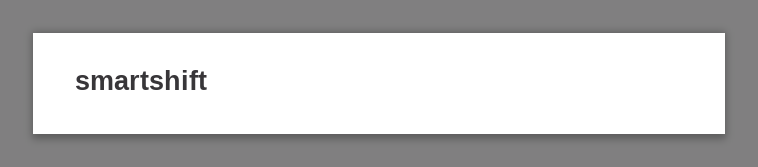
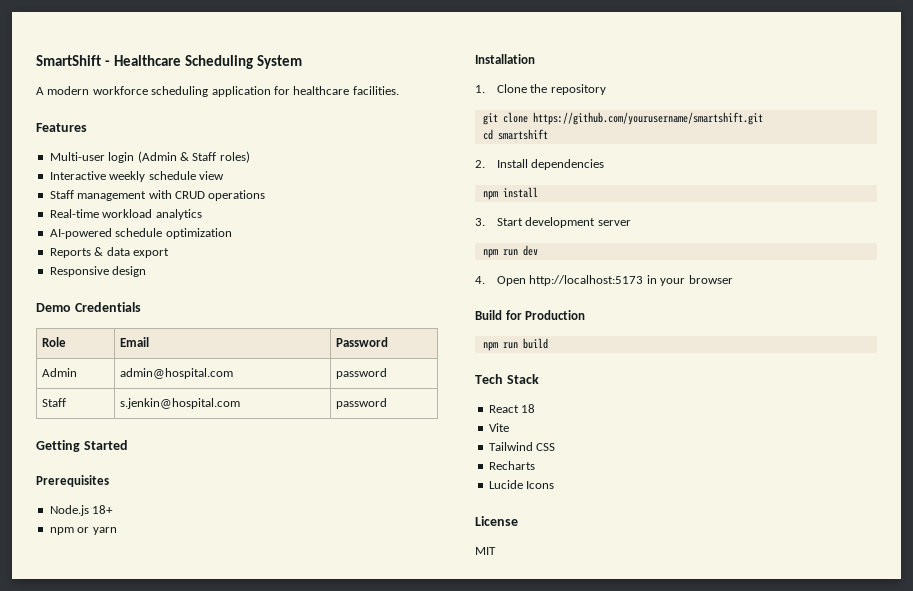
- smartshift
+ SmartShift - Healthcare Scheduling System
+ A modern workforce scheduling application for healthcare facilities.
+ Features
+ Multi-user login (Admin & Staff roles)
+ Interactive weekly schedule view
+ Staff management with CRUD operations
+ Real-time workload analytics
+ AI-powered schedule optimization
+ Reports & data export
+ Responsive design
+ Demo Credentials
+ Role | Email | Password
+ Admin | admin@hospital.com | password
+ Staff | s.jenkin@hospital.com | password
+ Getting Started
+ Prerequisites
+ Node.js 18+
+ npm or yarn
+ Installation
+ 1. Clone the repository
+ git clone https://github.com/yourusername/smartshift.git
+ cd smartshift
+ 2. Install dependencies
+ npm install
+ 3. Start development server
+ npm run dev
+ 4. Open http://localhost:5173 in your browser
+ Build for Production
+ npm run build
+ Tech Stack
+ React 18
+ Vite
+ Tailwind CSS
+ Recharts
+ Lucide Icons
+ License
+ MIT

